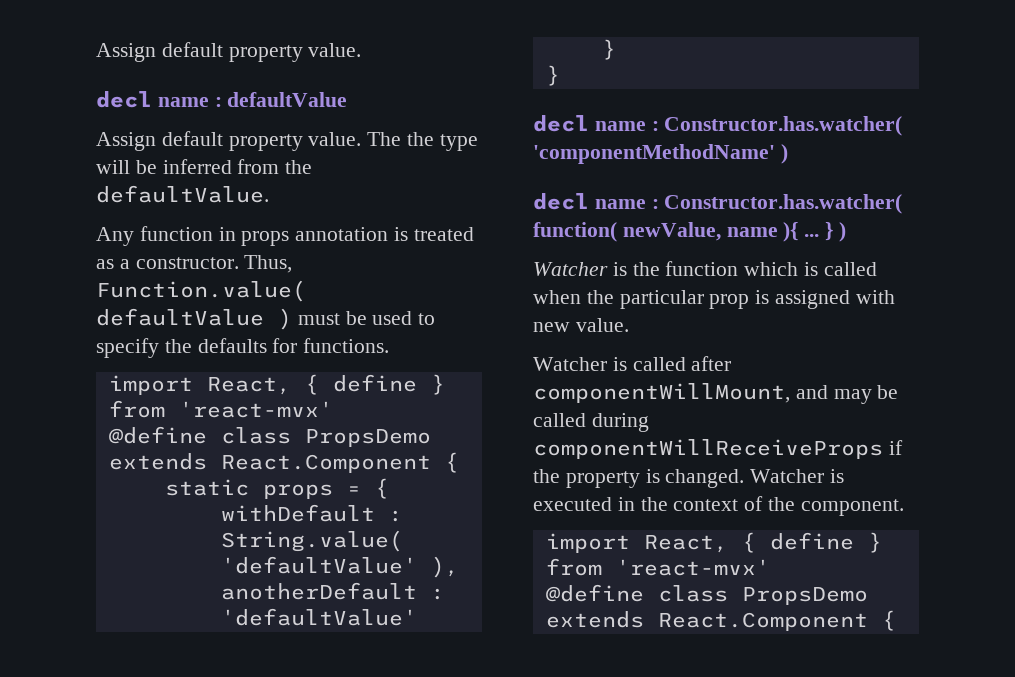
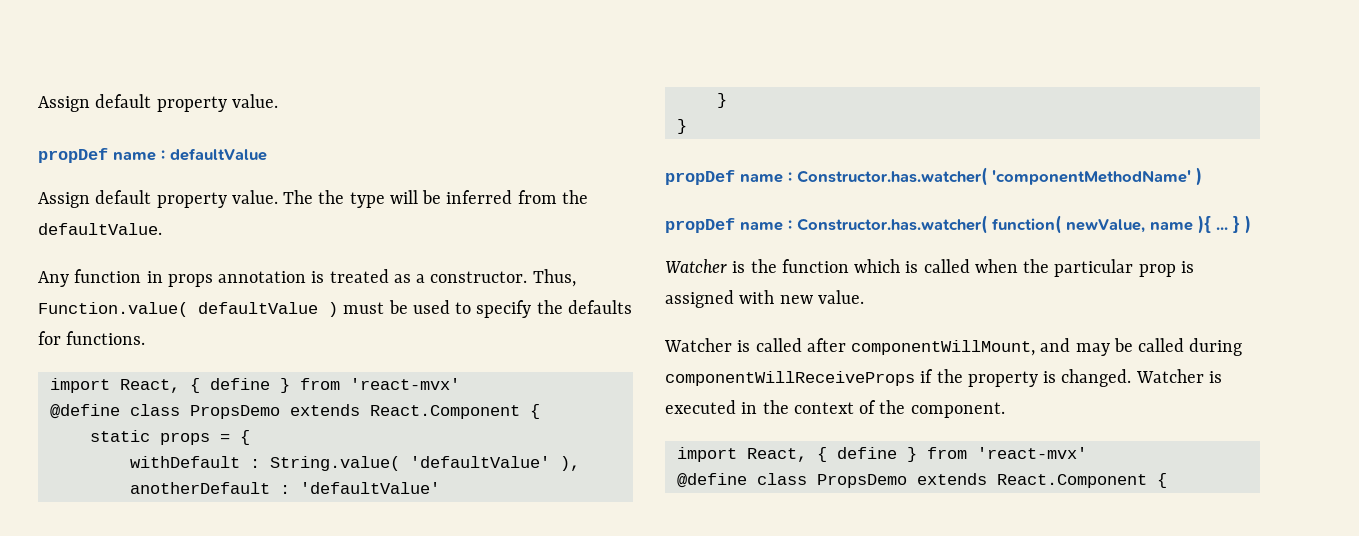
- decl name : defaultValue
+ propDef name : defaultValue
- decl name : Constructor.has.watcher( 'componentMethodName' )
+ propDef name : Constructor.has.watcher( 'componentMethodName' )
- decl name : Constructor.has.watcher( function( newValue, name ){ ...
+ propDef name : Constructor.has.watcher( function( newValue, name ){ ...

